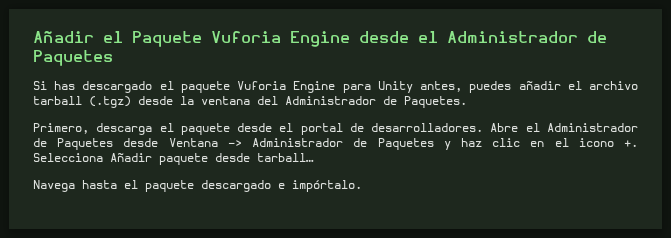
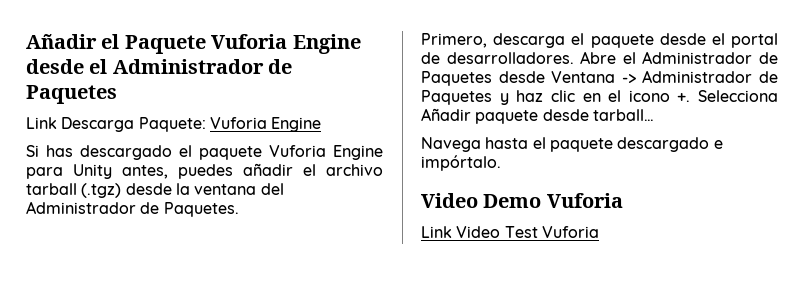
+ Link Descarga Paquete: Vuforia Engine
+ Video Demo Vuforia
+ Link Video Test Vuforia

